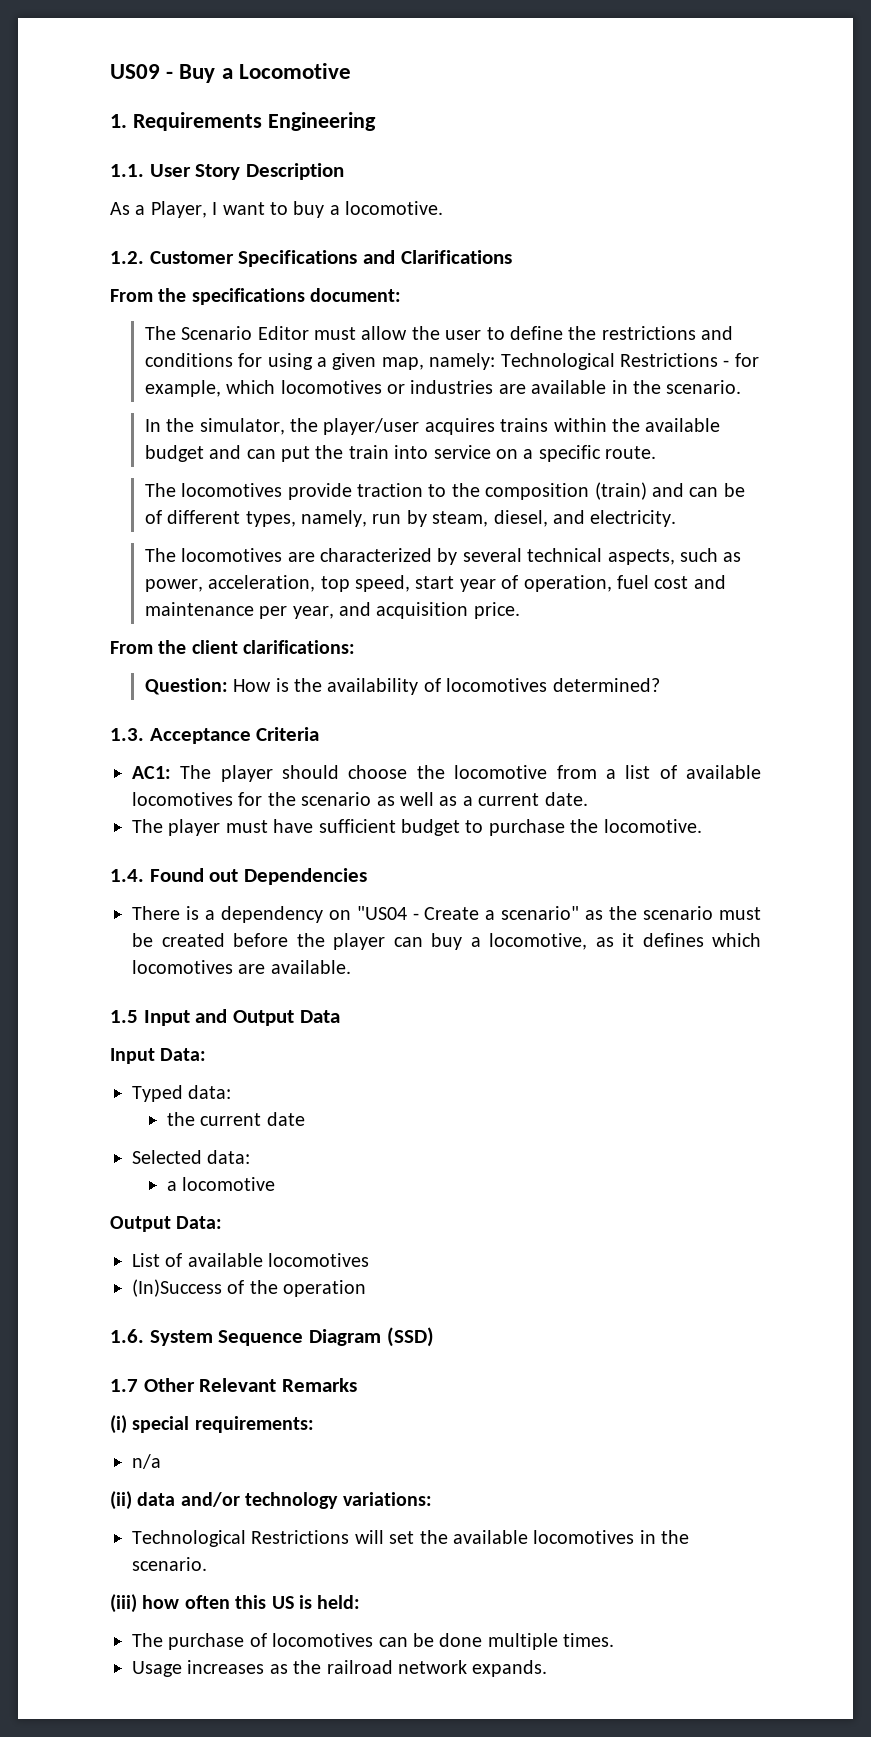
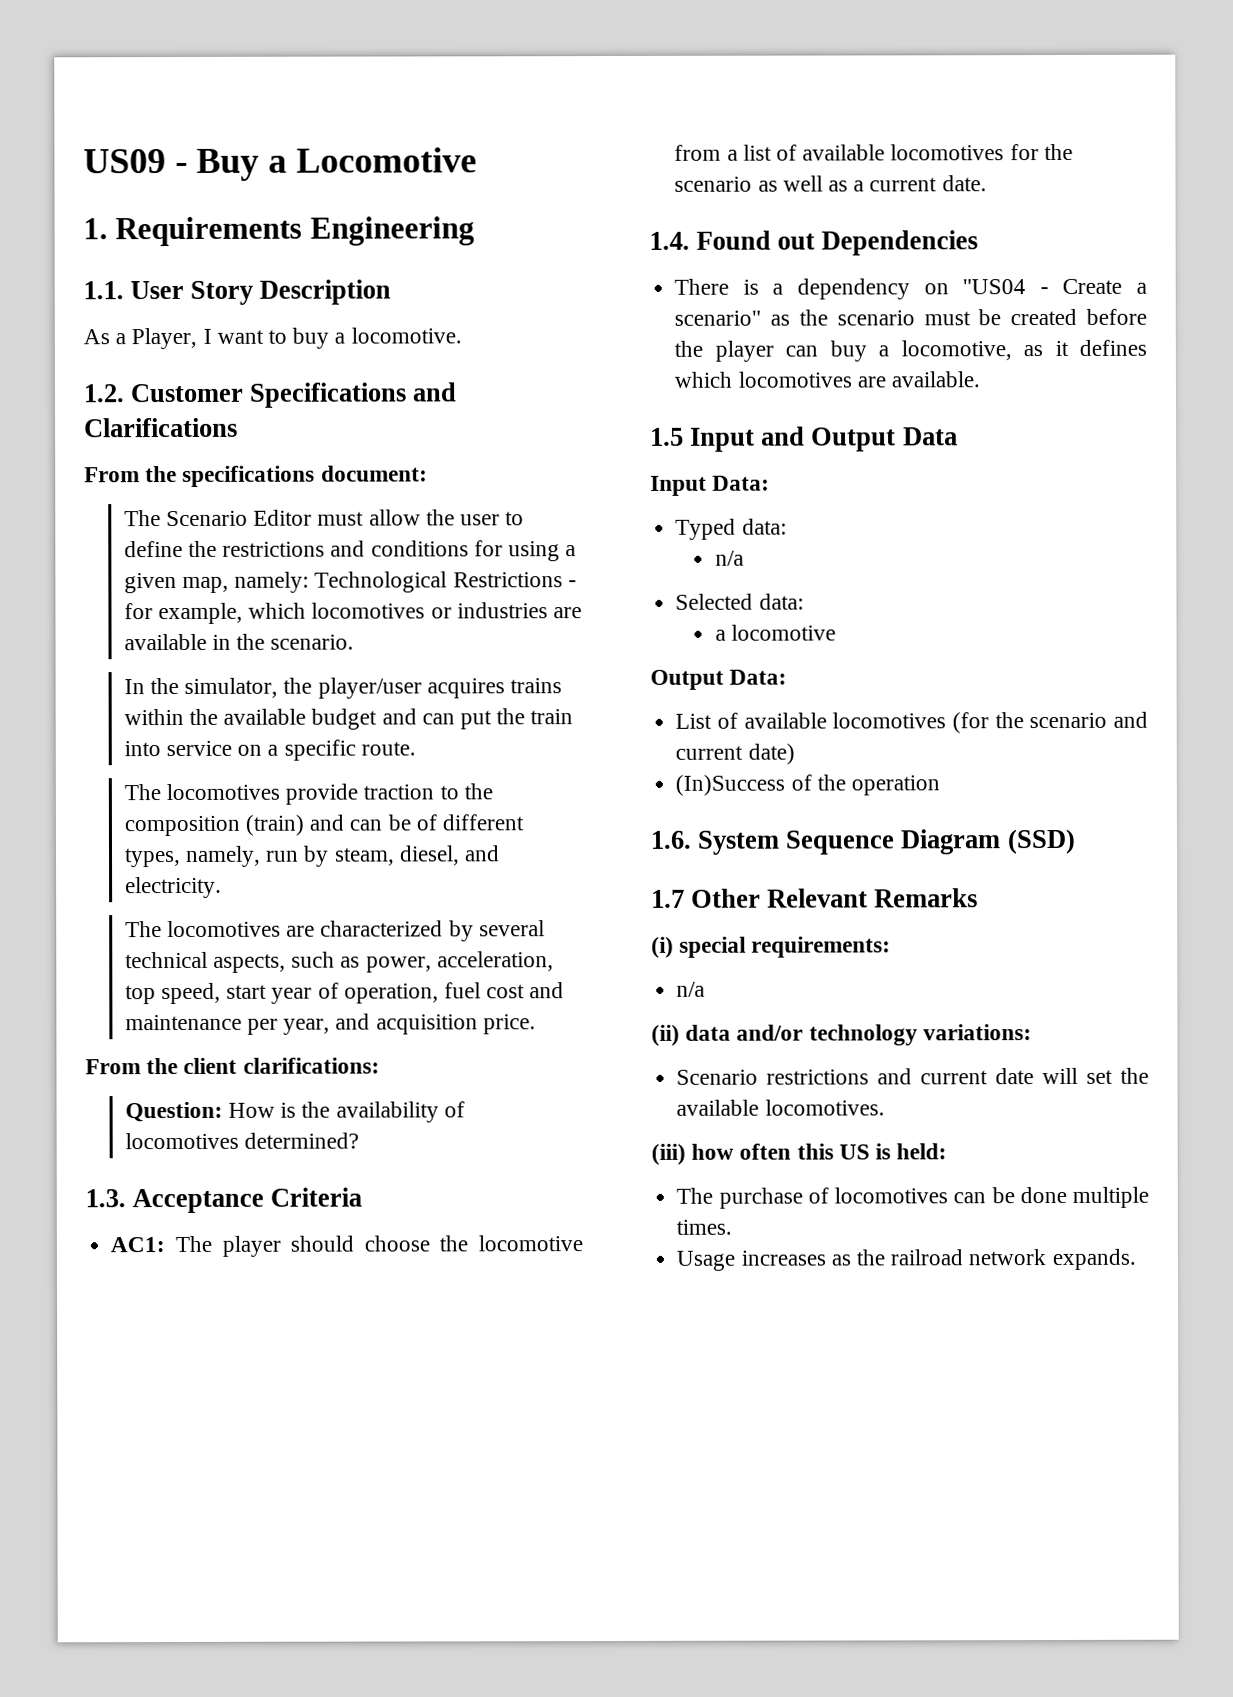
- The player must have sufficient budget to purchase the locomotive.
  Typed data:
- the current date
+ n/a
- List of available locomotives
+ List of available locomotives (for the scenario and current date)
- Technological Restrictions will set the available locomotives in the scenario.
+ Scenario restrictions and current date will set the available locomotives.

